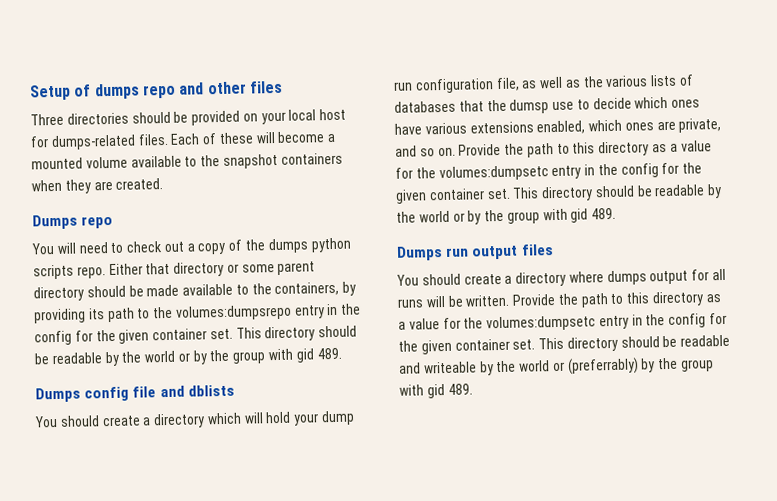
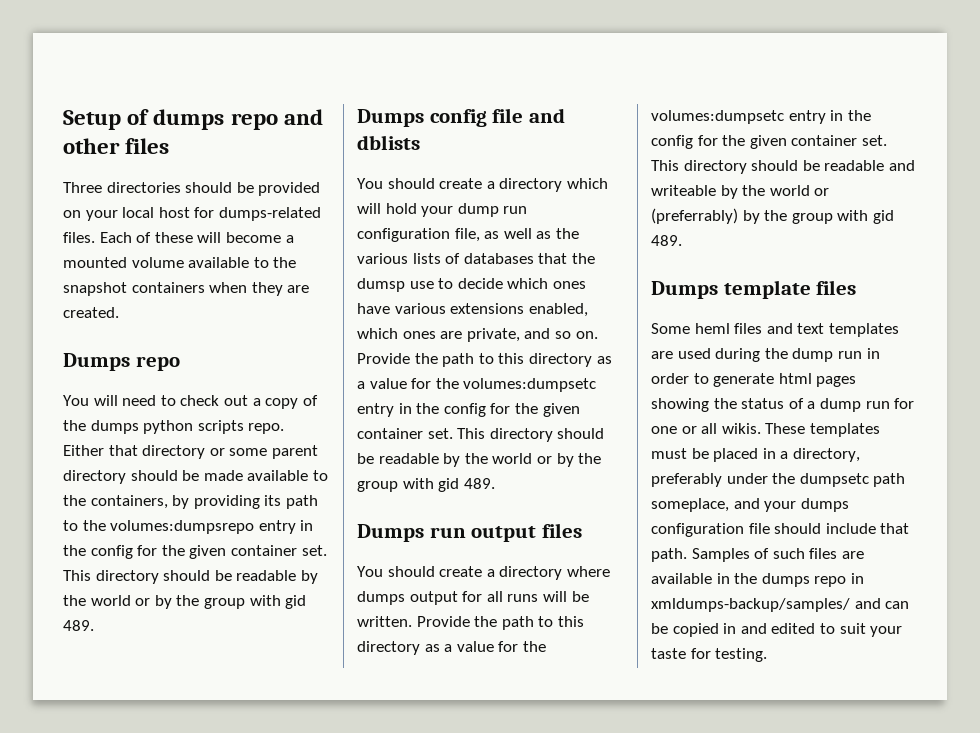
+ Dumps template files
+ Some heml files and text templates are used during the dump run in order to generate html pages showing the status of a dump run for one or all wikis. These templates must be placed in a directory, preferably under the dumpsetc path someplace, and your dumps configuration file should include that path. Samples of such files are available in the dumps repo in xmldumps-backup/samples/ and can be copied in and edited to suit your taste for testing.

